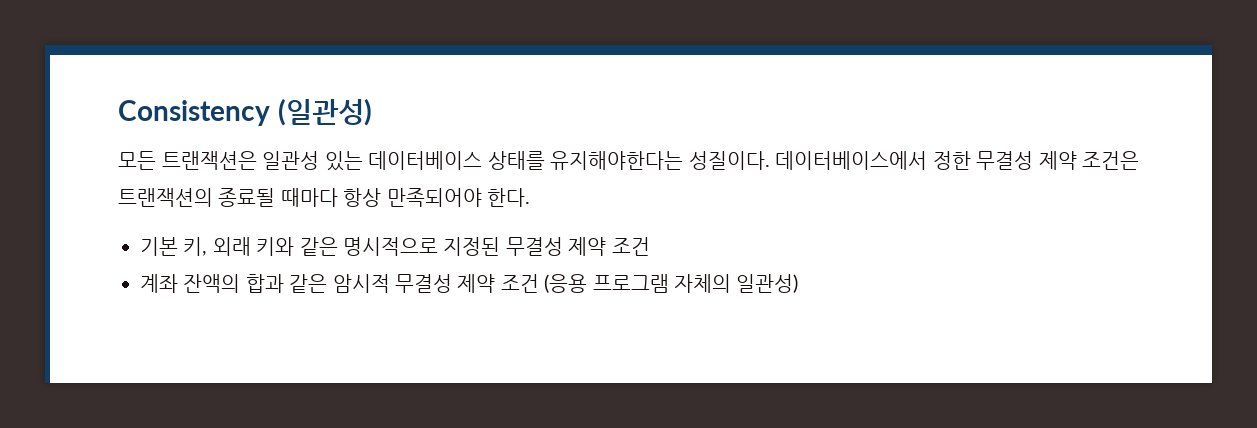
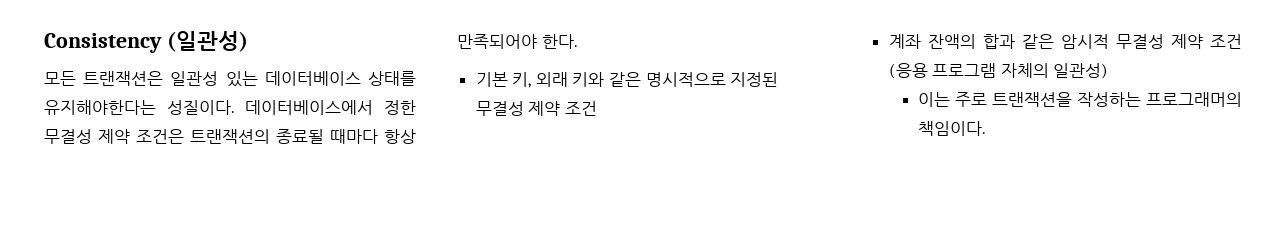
+ 이는 주로 트랜잭션을 작성하는 프로그래머의 책임이다.

